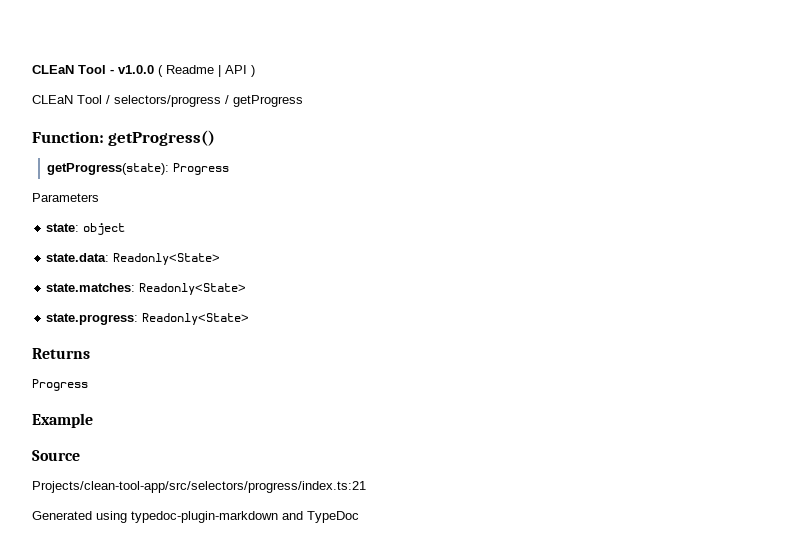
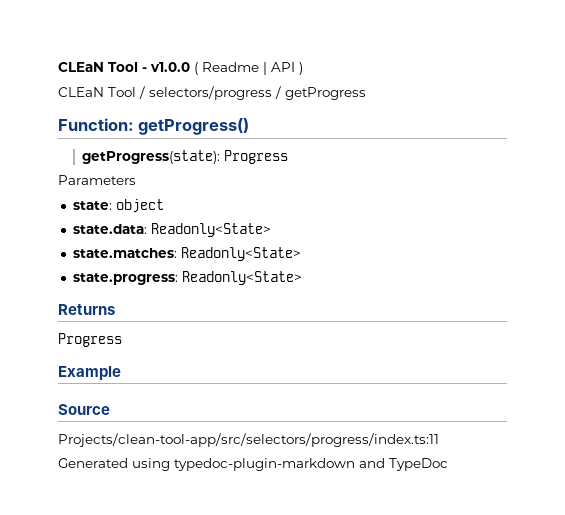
- Projects/clean-tool-app/src/selectors/progress/index.ts:21
+ Projects/clean-tool-app/src/selectors/progress/index.ts:11

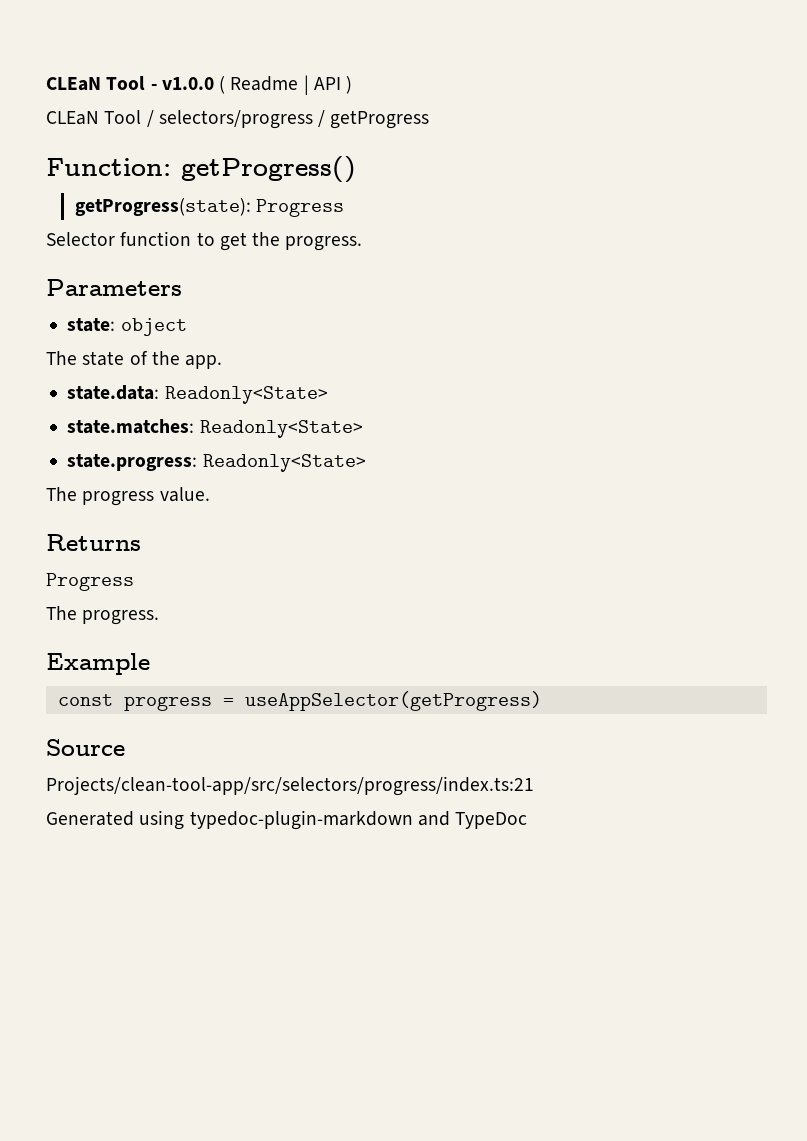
+ Selector function to get the progress.
  Parameters
  state: object
+ The state of the app.
+ The progress value.
+ The progress.
+ const progress = useAppSelector(getProgress)
- Projects/clean-tool-app/src/selectors/progress/index.ts:11
+ Projects/clean-tool-app/src/selectors/progress/index.ts:21

